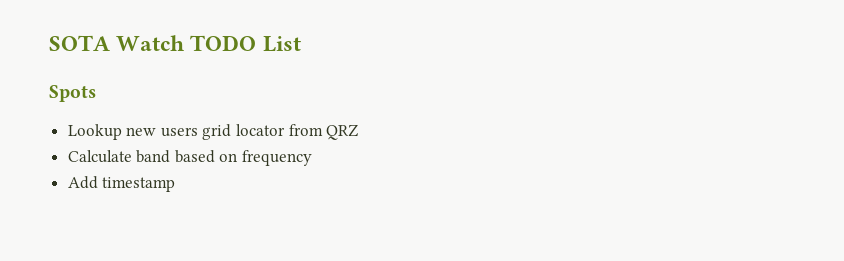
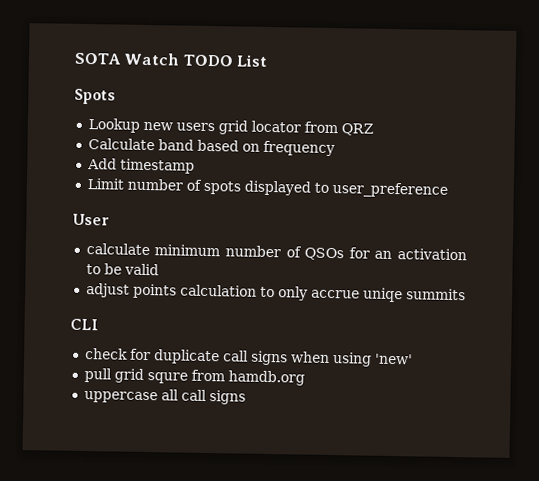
+ Limit number of spots displayed to user_preference
+ User
+ calculate minimum number of QSOs for an activation to be valid
+ adjust points calculation to only accrue uniqe summits
+ CLI
+ check for duplicate call signs when using 'new'
+ pull grid squre from hamdb.org
+ uppercase all call signs

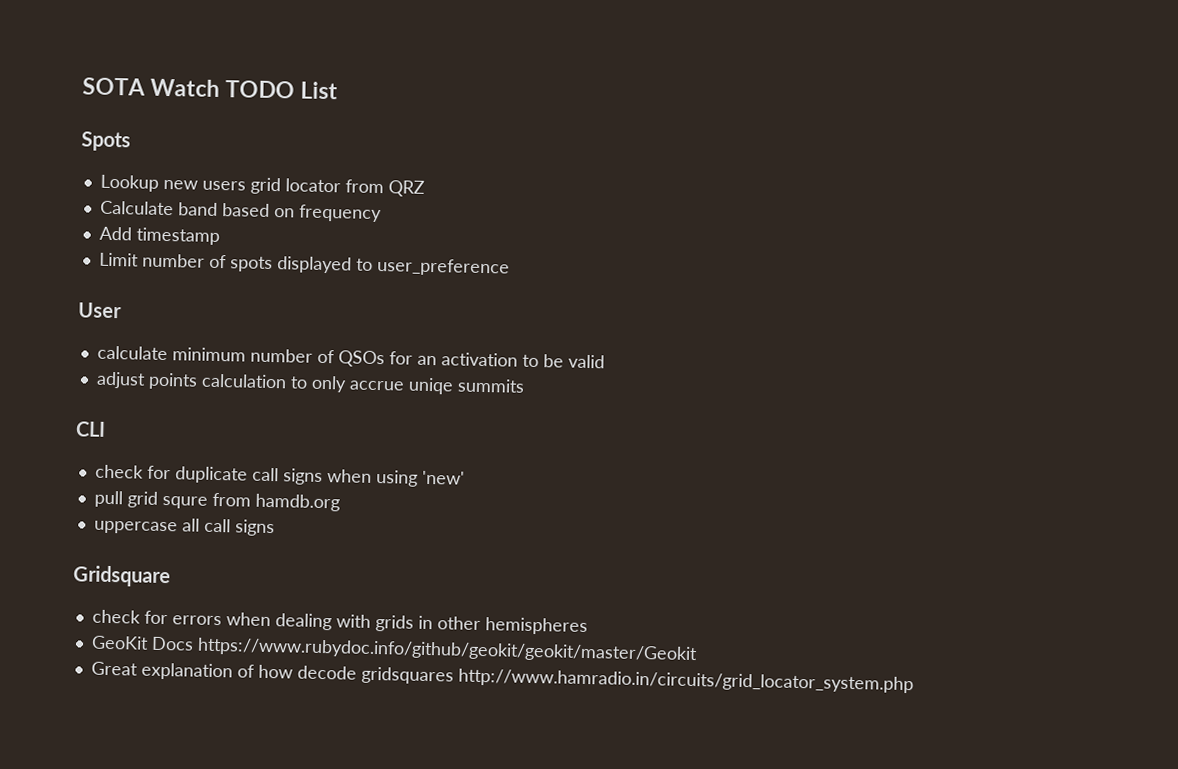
+ Gridsquare
+ check for errors when dealing with grids in other hemispheres
+ GeoKit Docs https://www.rubydoc.info/github/geokit/geokit/master/Geokit
+ Great explanation of how decode gridsquares http://www.hamradio.in/circuits/grid_locator_system.php

